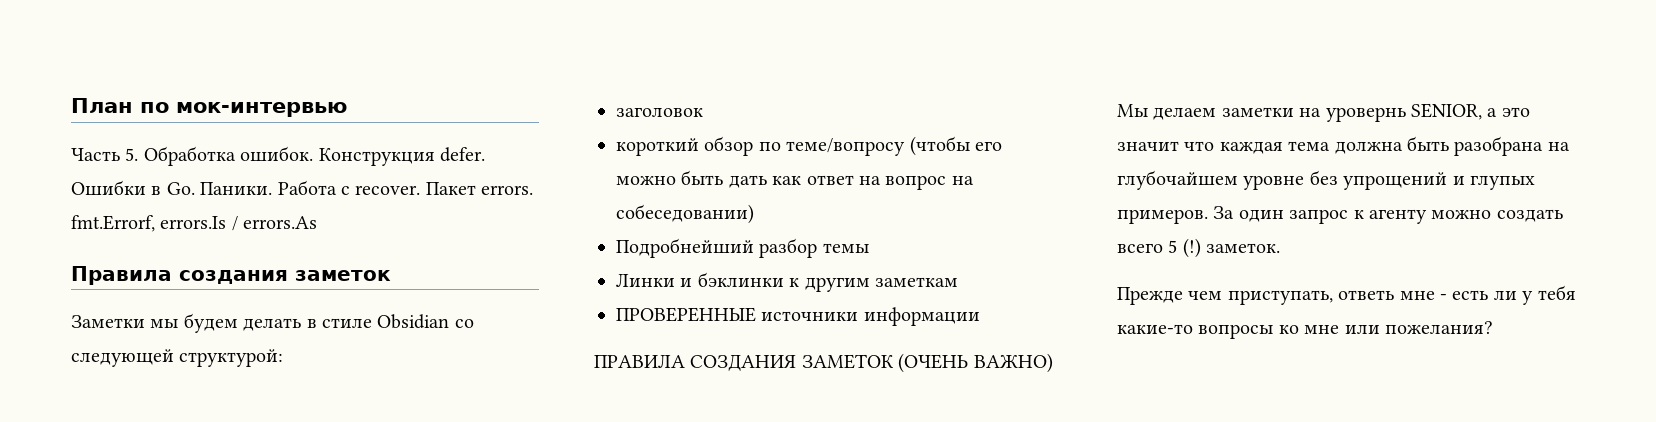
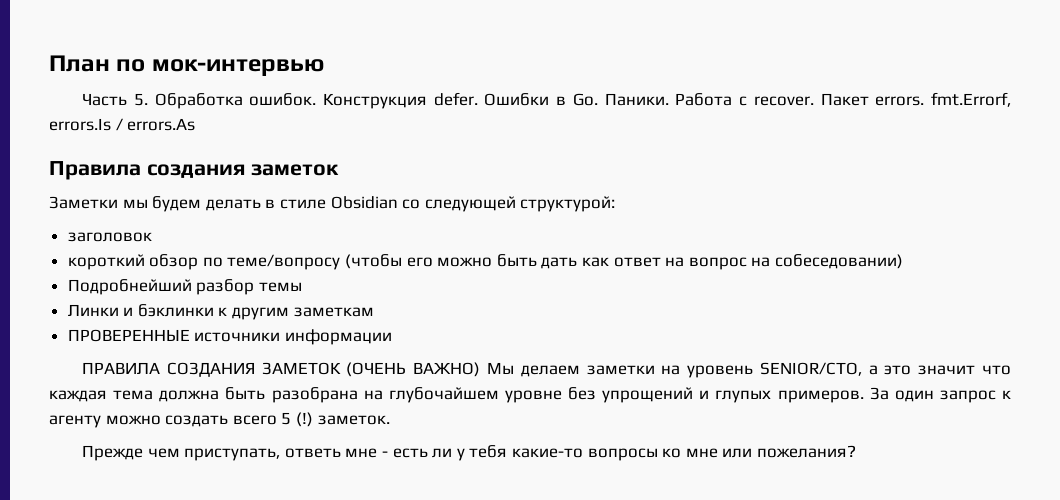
- ПРАВИЛА СОЗДАНИЯ ЗАМЕТОК (ОЧЕНЬ ВАЖНО) Мы делаем заметки на уровернь SENIOR, а это значит что каждая тема должна быть разобрана на глубочайшем уровне без упрощений и глупых примеров.
+ ПРАВИЛА СОЗДАНИЯ ЗАМЕТОК (ОЧЕНЬ ВАЖНО) Мы делаем заметки на уровень SENIOR/CTO, а это значит что каждая тема должна быть разобрана на глубочайшем уровне без упрощений и глупых примеров.

